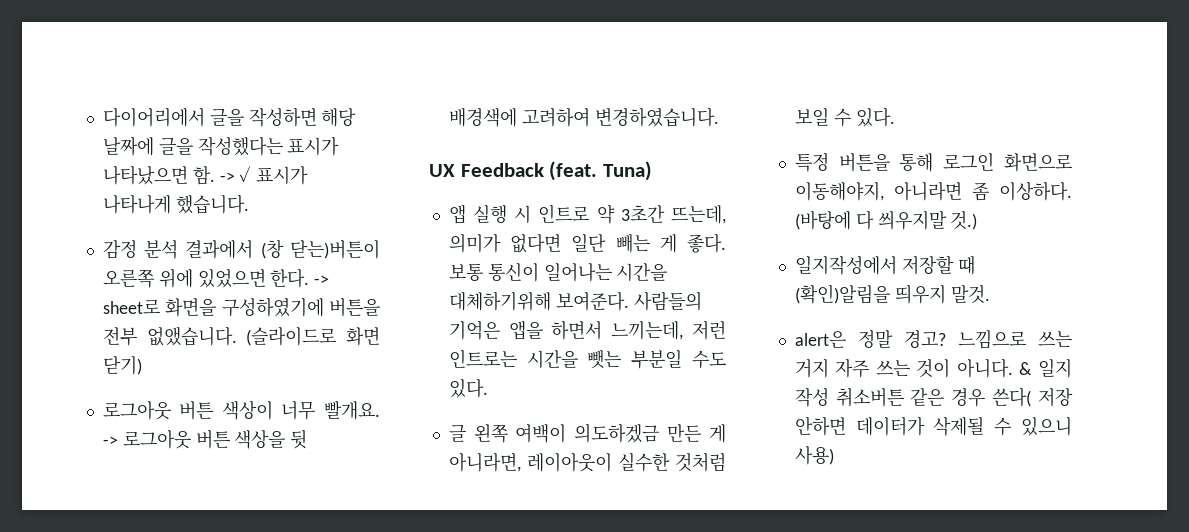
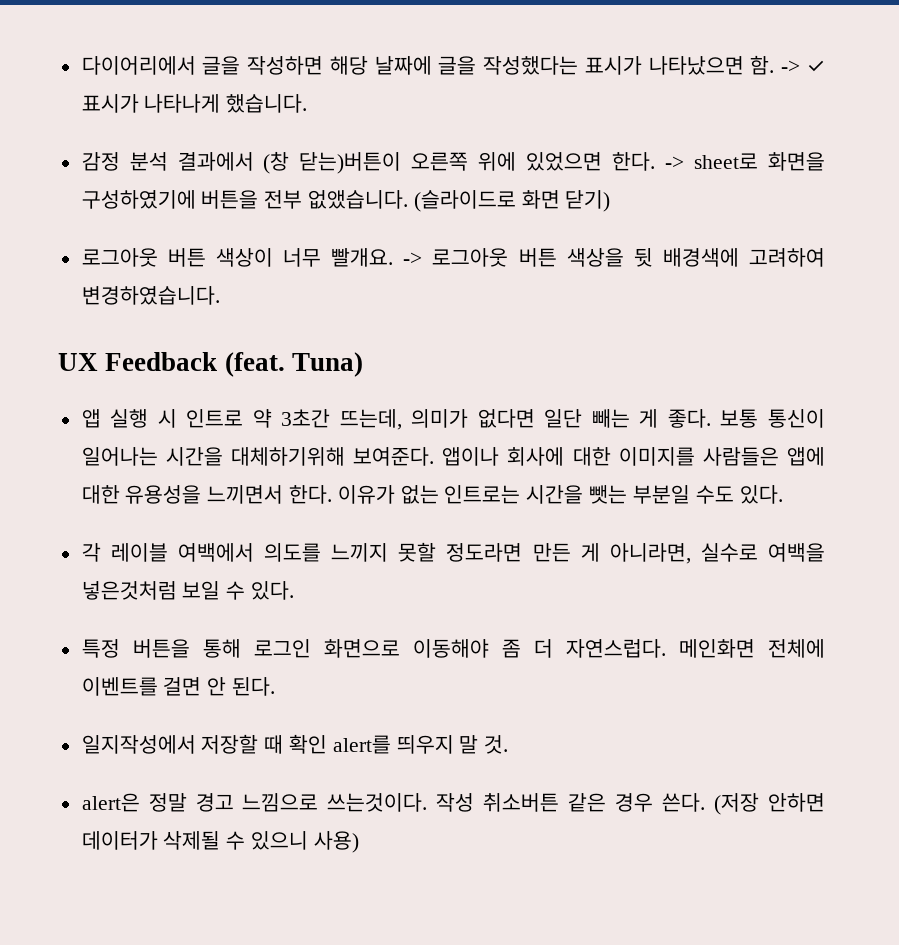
- 사람들의 기억은 앱을 하면서 느끼는데, 저런 인트로는 시간을 뺏는 부분일 수도 있다.
+ 앱이나 회사에 대한 이미지를 사람들은 앱에 대한 유용성을 느끼면서 한다. 이유가 없는 인트로는 시간을 뺏는 부분일 수도 있다.
- 글 왼쪽 여백이 의도하겠금 만든 게 아니라면, 레이아웃이 실수한 것처럼 보일 수 있다.
+ 각 레이블 여백에서 의도를 느끼지 못할 정도라면 만든 게 아니라면, 실수로 여백을 넣은것처럼 보일 수 있다.
- 특정 버튼을 통해 로그인 화면으로 이동해야지, 아니라면 좀 이상하다. (바탕에 다 씌우지말 것.)
- 일지작성에서 저장할 때 (확인)알림을 띄우지 말것.
- alert은 정말 경고? 느낌으로 쓰는 거지 자주 쓰는 것이 아니다. & 일지 작성 취소버튼 같은 경우 쓴다( 저장 안하면 데이터가 삭제될 수 있으니 사용)
+ 특정 버튼을 통해 로그인 화면으로 이동해야 좀 더 자연스럽다. 메인화면 전체에 이벤트를 걸면 안 된다.
+ 일지작성에서 저장할 때 확인 alert를 띄우지 말 것.
+ alert은 정말 경고 느낌으로 쓰는것이다. 작성 취소버튼 같은 경우 쓴다. (저장 안하면 데이터가 삭제될 수 있으니 사용)

